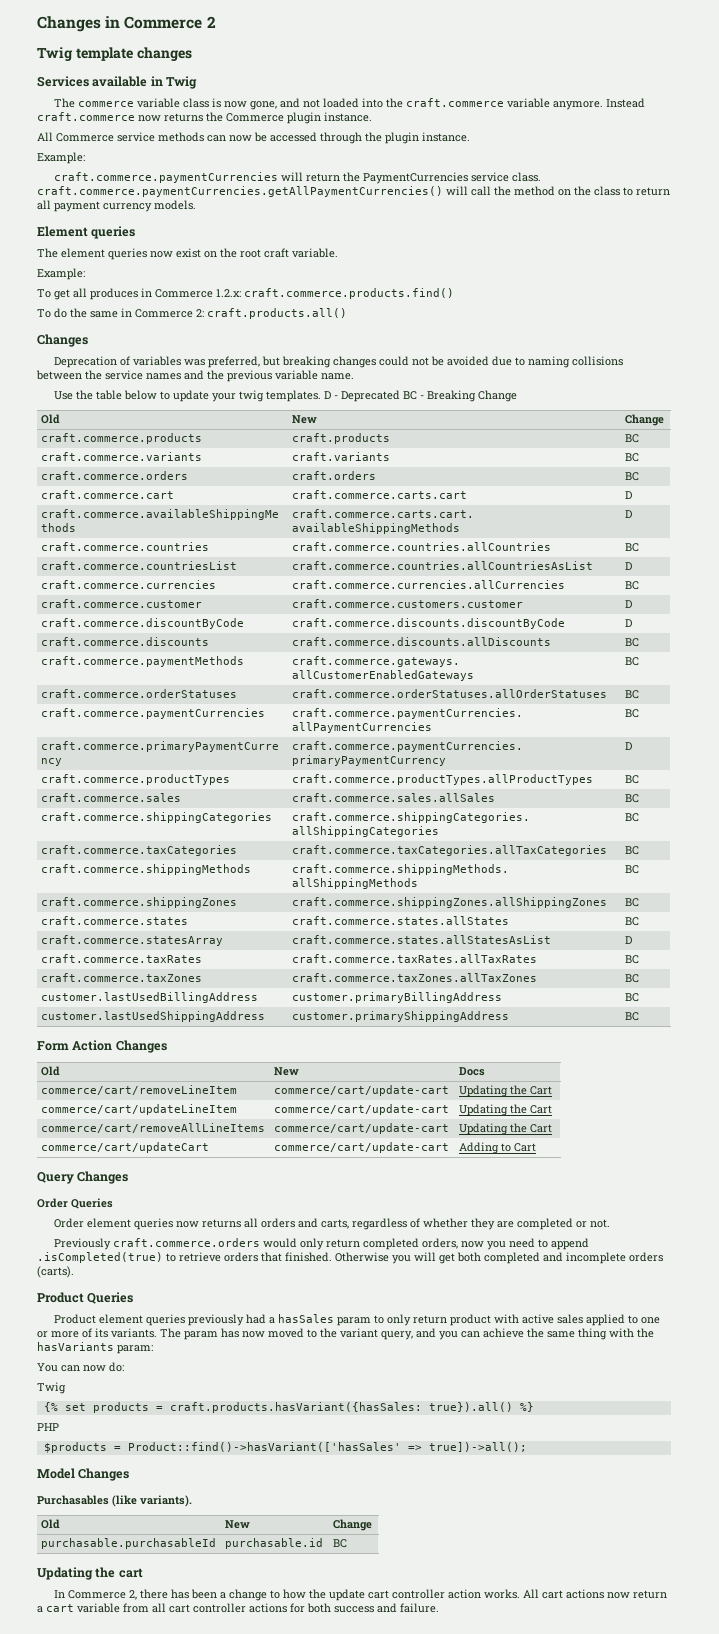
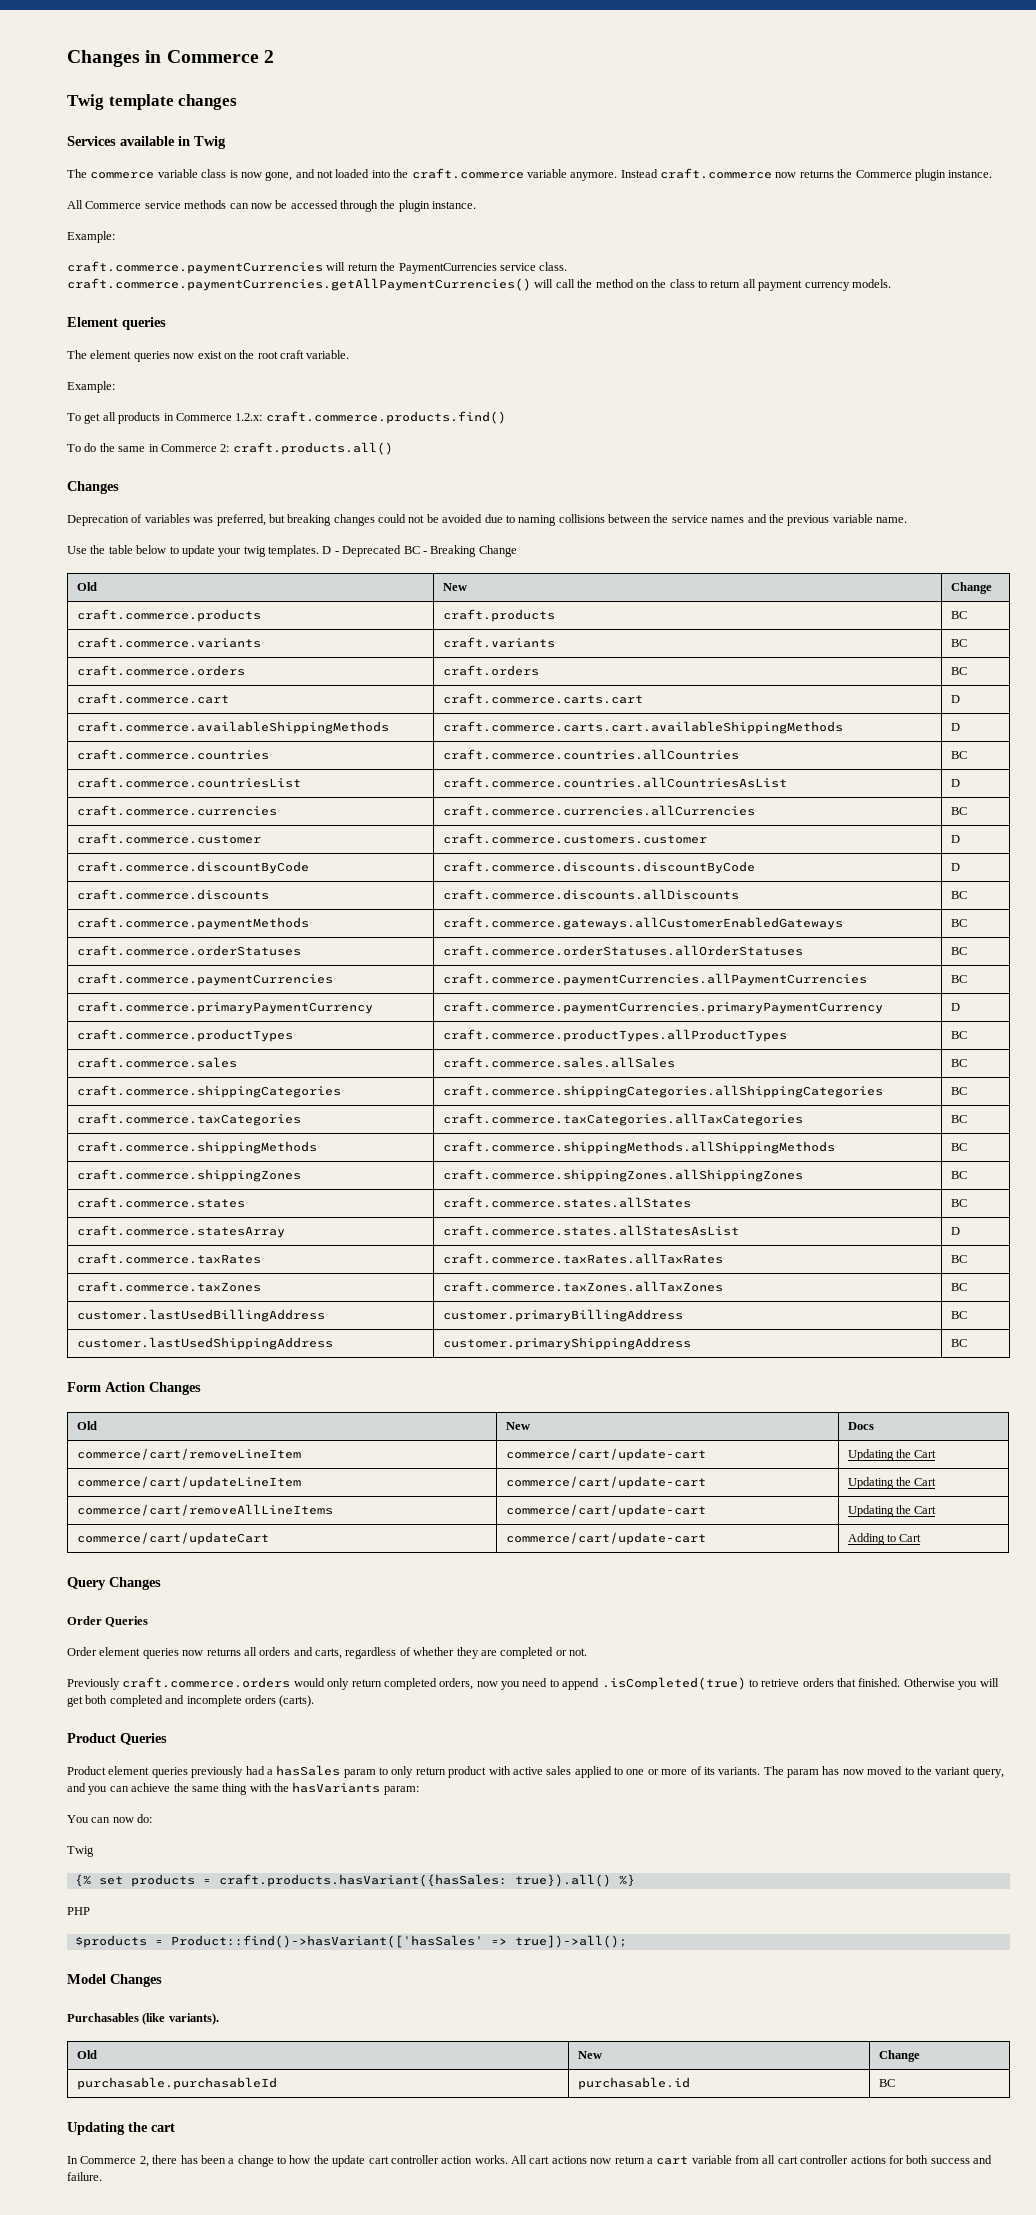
- To get all produces in Commerce 1.2.x: craft.commerce.products.find()
+ To get all products in Commerce 1.2.x: craft.commerce.products.find()

